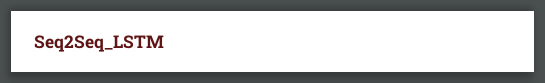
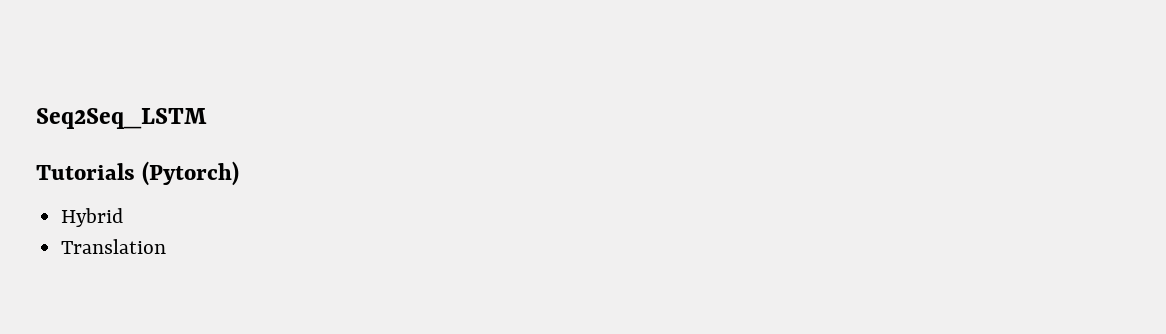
+ Tutorials (Pytorch)
+ Hybrid
+ Translation

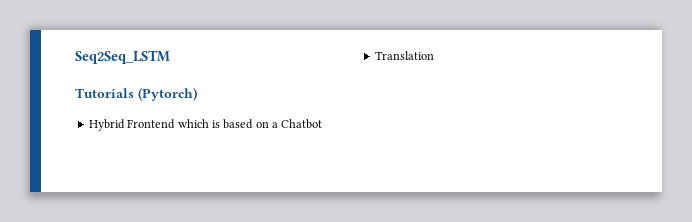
- Hybrid
+ Hybrid Frontend which is based on a Chatbot

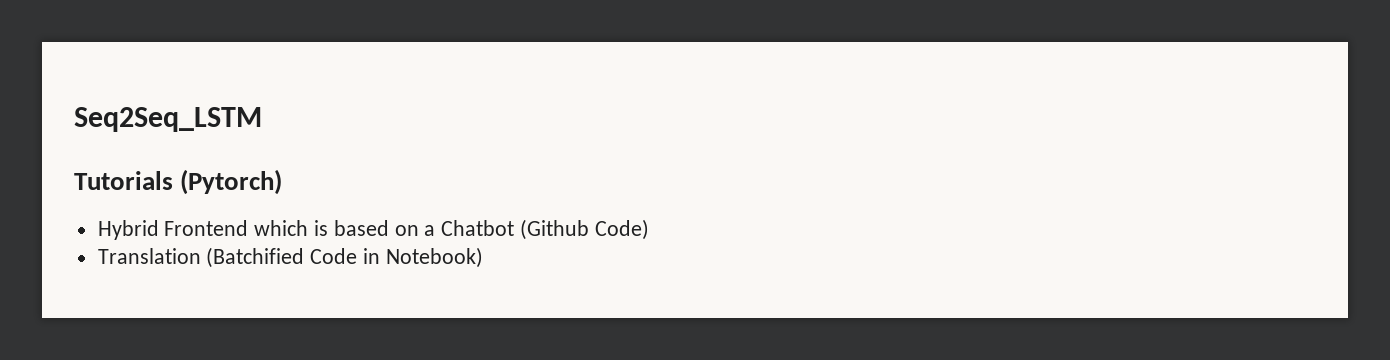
- Hybrid Frontend which is based on a Chatbot
+ Hybrid Frontend which is based on a Chatbot (Github Code)
- Translation
+ Translation (Batchified Code in Notebook)

